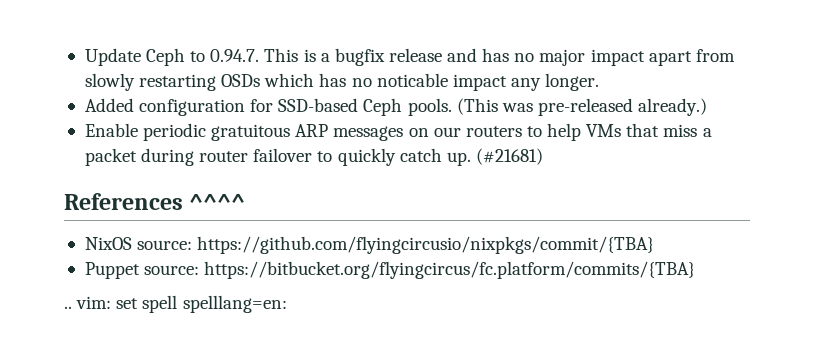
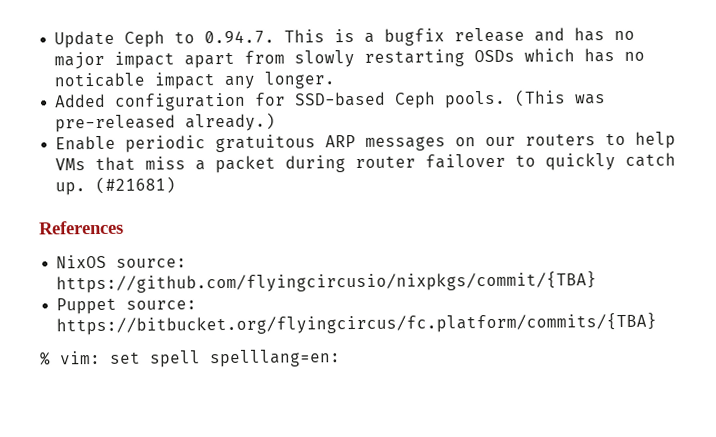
- References ^^^^
+ References
- .. vim: set spell spelllang=en:
+ % vim: set spell spelllang=en:

